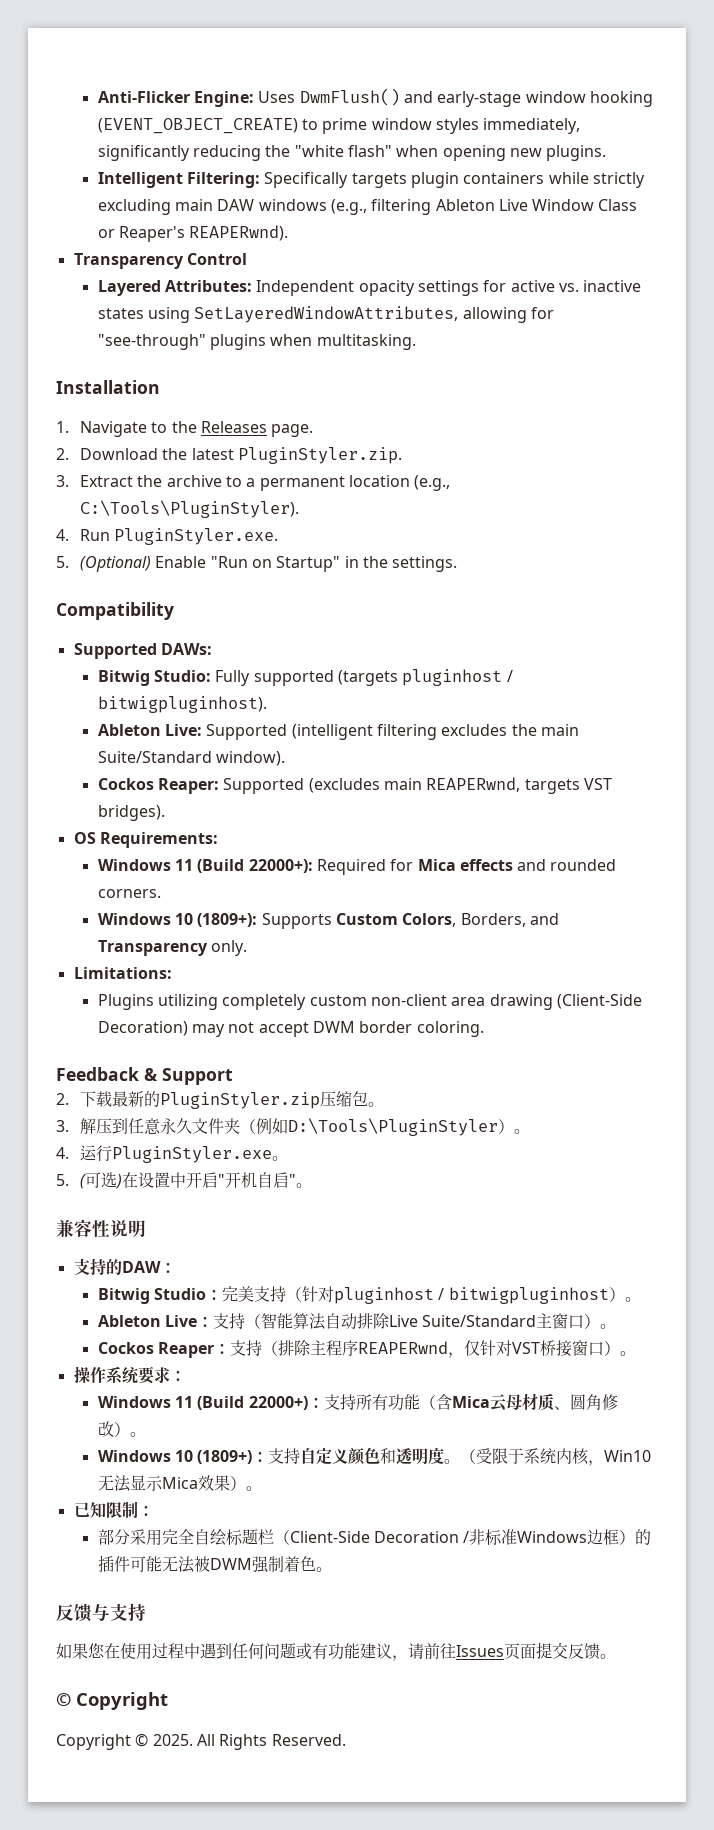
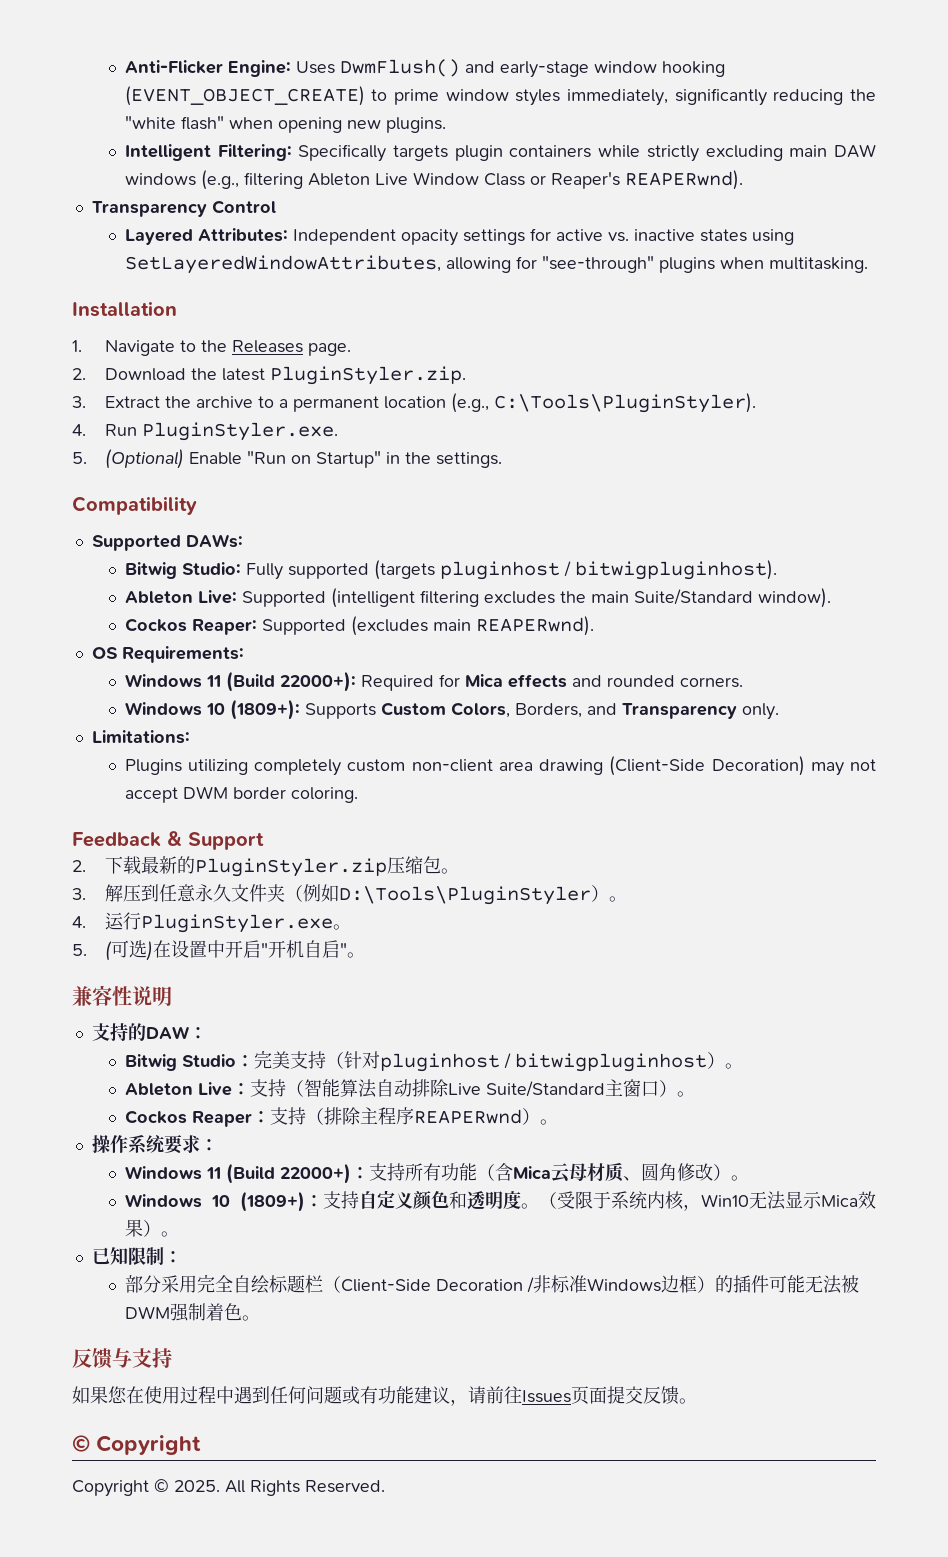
- Cockos Reaper: Supported (excludes main REAPERwnd, targets VST bridges).
+ Cockos Reaper: Supported (excludes main REAPERwnd).
- Cockos Reaper：支持（排除主程序REAPERwnd，仅针对VST桥接窗口）。
+ Cockos Reaper：支持（排除主程序REAPERwnd）。

